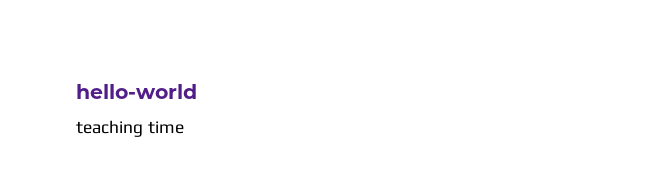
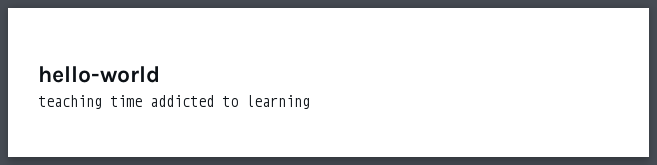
- teaching time
+ teaching time addicted to learning

